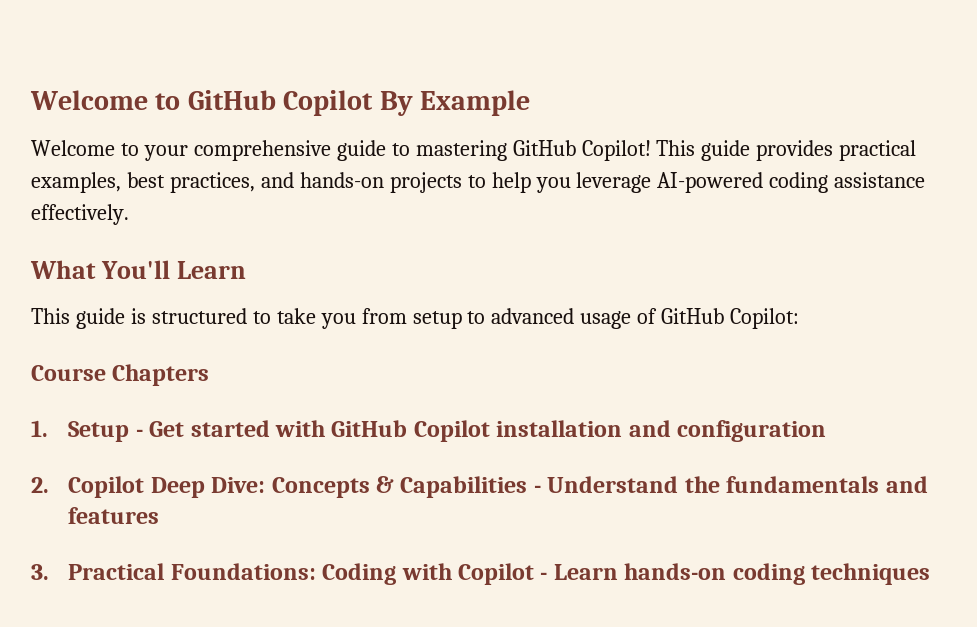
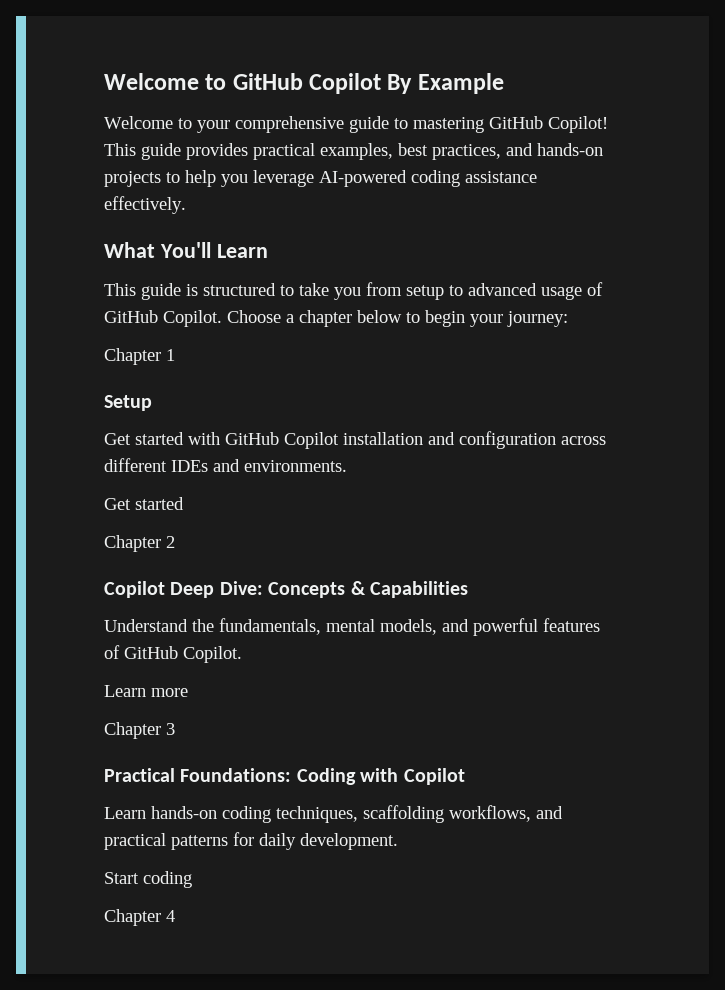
- This guide is structured to take you from setup to advanced usage of GitHub Copilot:
- Course Chapters
- 1. Setup - Get started with GitHub Copilot installation and configuration
- 2. Copilot Deep Dive: Concepts & Capabilities - Understand the fundamentals and features
- 3. Practical Foundations: Coding with Copilot - Learn hands-on coding techniques
+ This guide is structured to take you from setup to advanced usage of GitHub Copilot. Choose a chapter below to begin your journey:
+ Chapter 1
+ Setup
+ Get started with GitHub Copilot installation and configuration across different IDEs and environments.
+ Get started
+ Chapter 2
+ Copilot Deep Dive: Concepts & Capabilities
+ Understand the fundamentals, mental models, and powerful features of GitHub Copilot.
+ Learn more
+ Chapter 3
+ Practical Foundations: Coding with Copilot
+ Learn hands-on coding techniques, scaffolding workflows, and practical patterns for daily development.
+ Start coding
+ Chapter 4

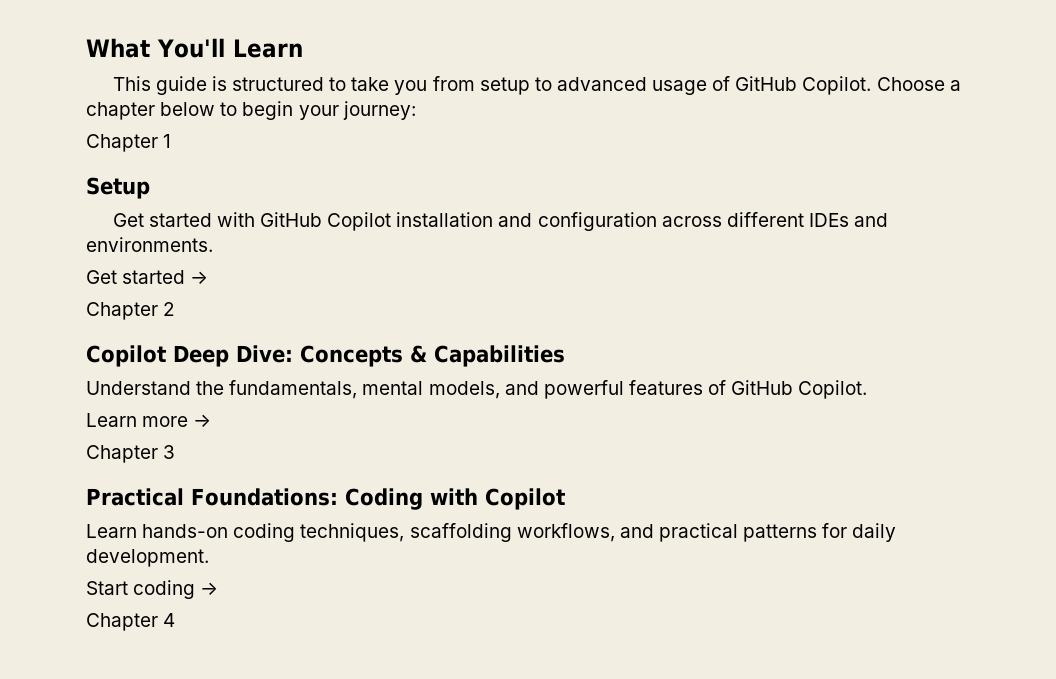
- Welcome to GitHub Copilot By Example
- Welcome to your comprehensive guide to mastering GitHub Copilot! This guide provides practical examples, best practices, and hands-on projects to help you leverage AI-powered coding assistance effectively.
  Get started with GitHub Copilot installation and configuration across different IDEs and environments.
- Get started
+ Get started →
- Learn more
+ Learn more →
- Start coding
+ Start coding →

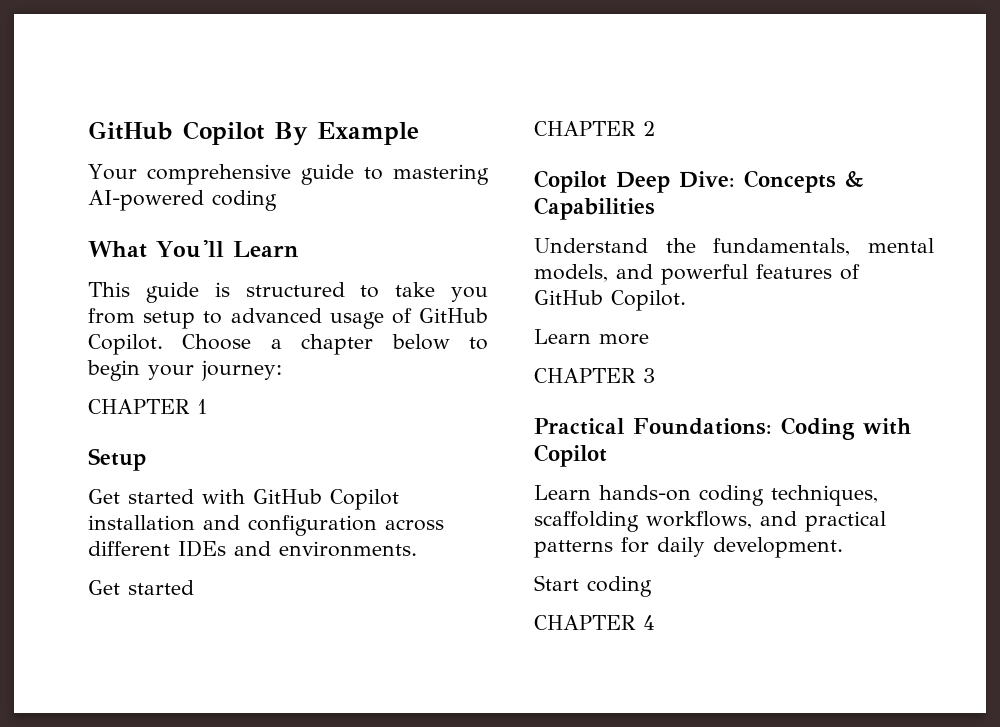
+ GitHub Copilot By Example
+ Your comprehensive guide to mastering AI-powered coding
- Chapter 1
+ CHAPTER 1
  Get started with GitHub Copilot installation and configuration across different IDEs and environments.
- Get started →
- Chapter 2
+ Get started
+ CHAPTER 2
- Learn more →
- Chapter 3
+ Learn more
+ CHAPTER 3
- Start coding →
- Chapter 4
+ Start coding
+ CHAPTER 4

